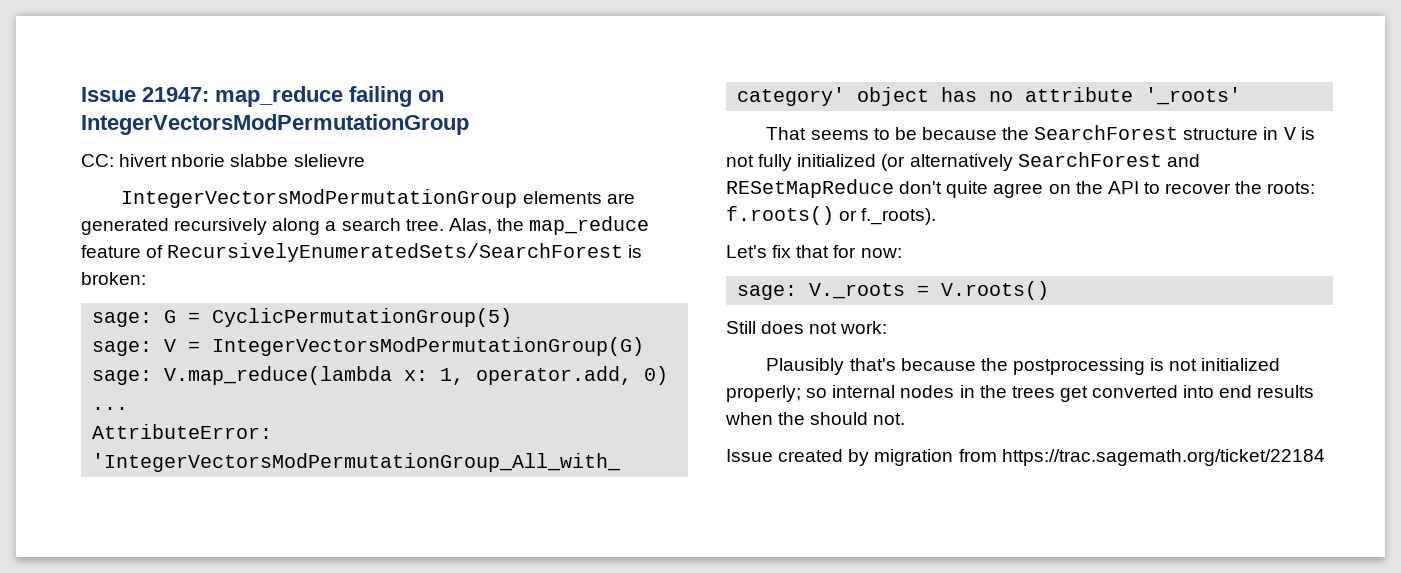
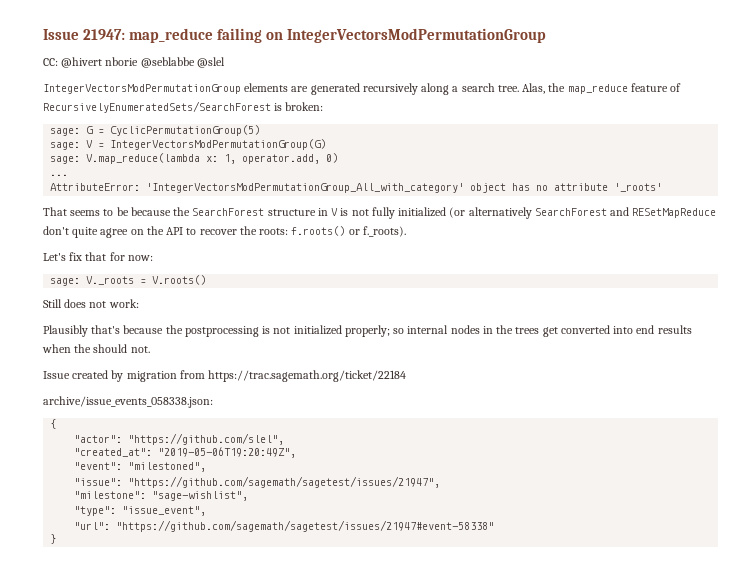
- CC: hivert nborie slabbe slelievre
+ CC: @hivert nborie @seblabbe @slel
+ archive/issue_events_058338.json:
+ {
+ "actor": "https://github.com/slel",
+ "created_at": "2019-05-06T19:20:49Z",
+ "event": "milestoned",
+ "issue": "https://github.com/sagemath/sagetest/issues/21947",
+ "milestone": "sage-wishlist",
+ "type": "issue_event",
+ "url": "https://github.com/sagemath/sagetest/issues/21947#event-58338"
+ }

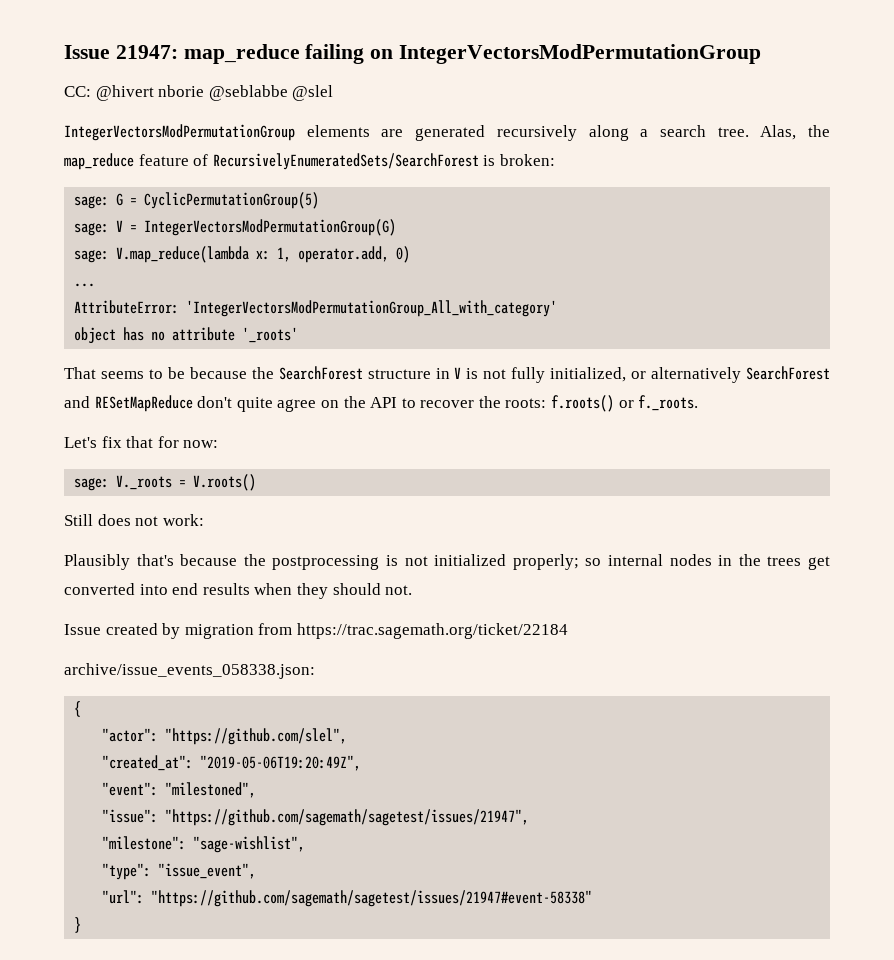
- AttributeError: 'IntegerVectorsModPermutationGroup_All_with_category' object has no attribute '_roots'
+ AttributeError: 'IntegerVectorsModPermutationGroup_All_with_category'
+ object has no attribute '_roots'
- That seems to be because the SearchForest structure in V is not fully initialized (or alternatively SearchForest and RESetMapReduce don't quite agree on the API to recover the roots: f.roots() or f._roots).
+ That seems to be because the SearchForest structure in V is not fully initialized, or alternatively SearchForest and RESetMapReduce don't quite agree on the API to recover the roots: f.roots() or f._roots.
- Plausibly that's because the postprocessing is not initialized properly; so internal nodes in the trees get converted into end results when the should not.
+ Plausibly that's because the postprocessing is not initialized properly; so internal nodes in the trees get converted into end results when they should not.

